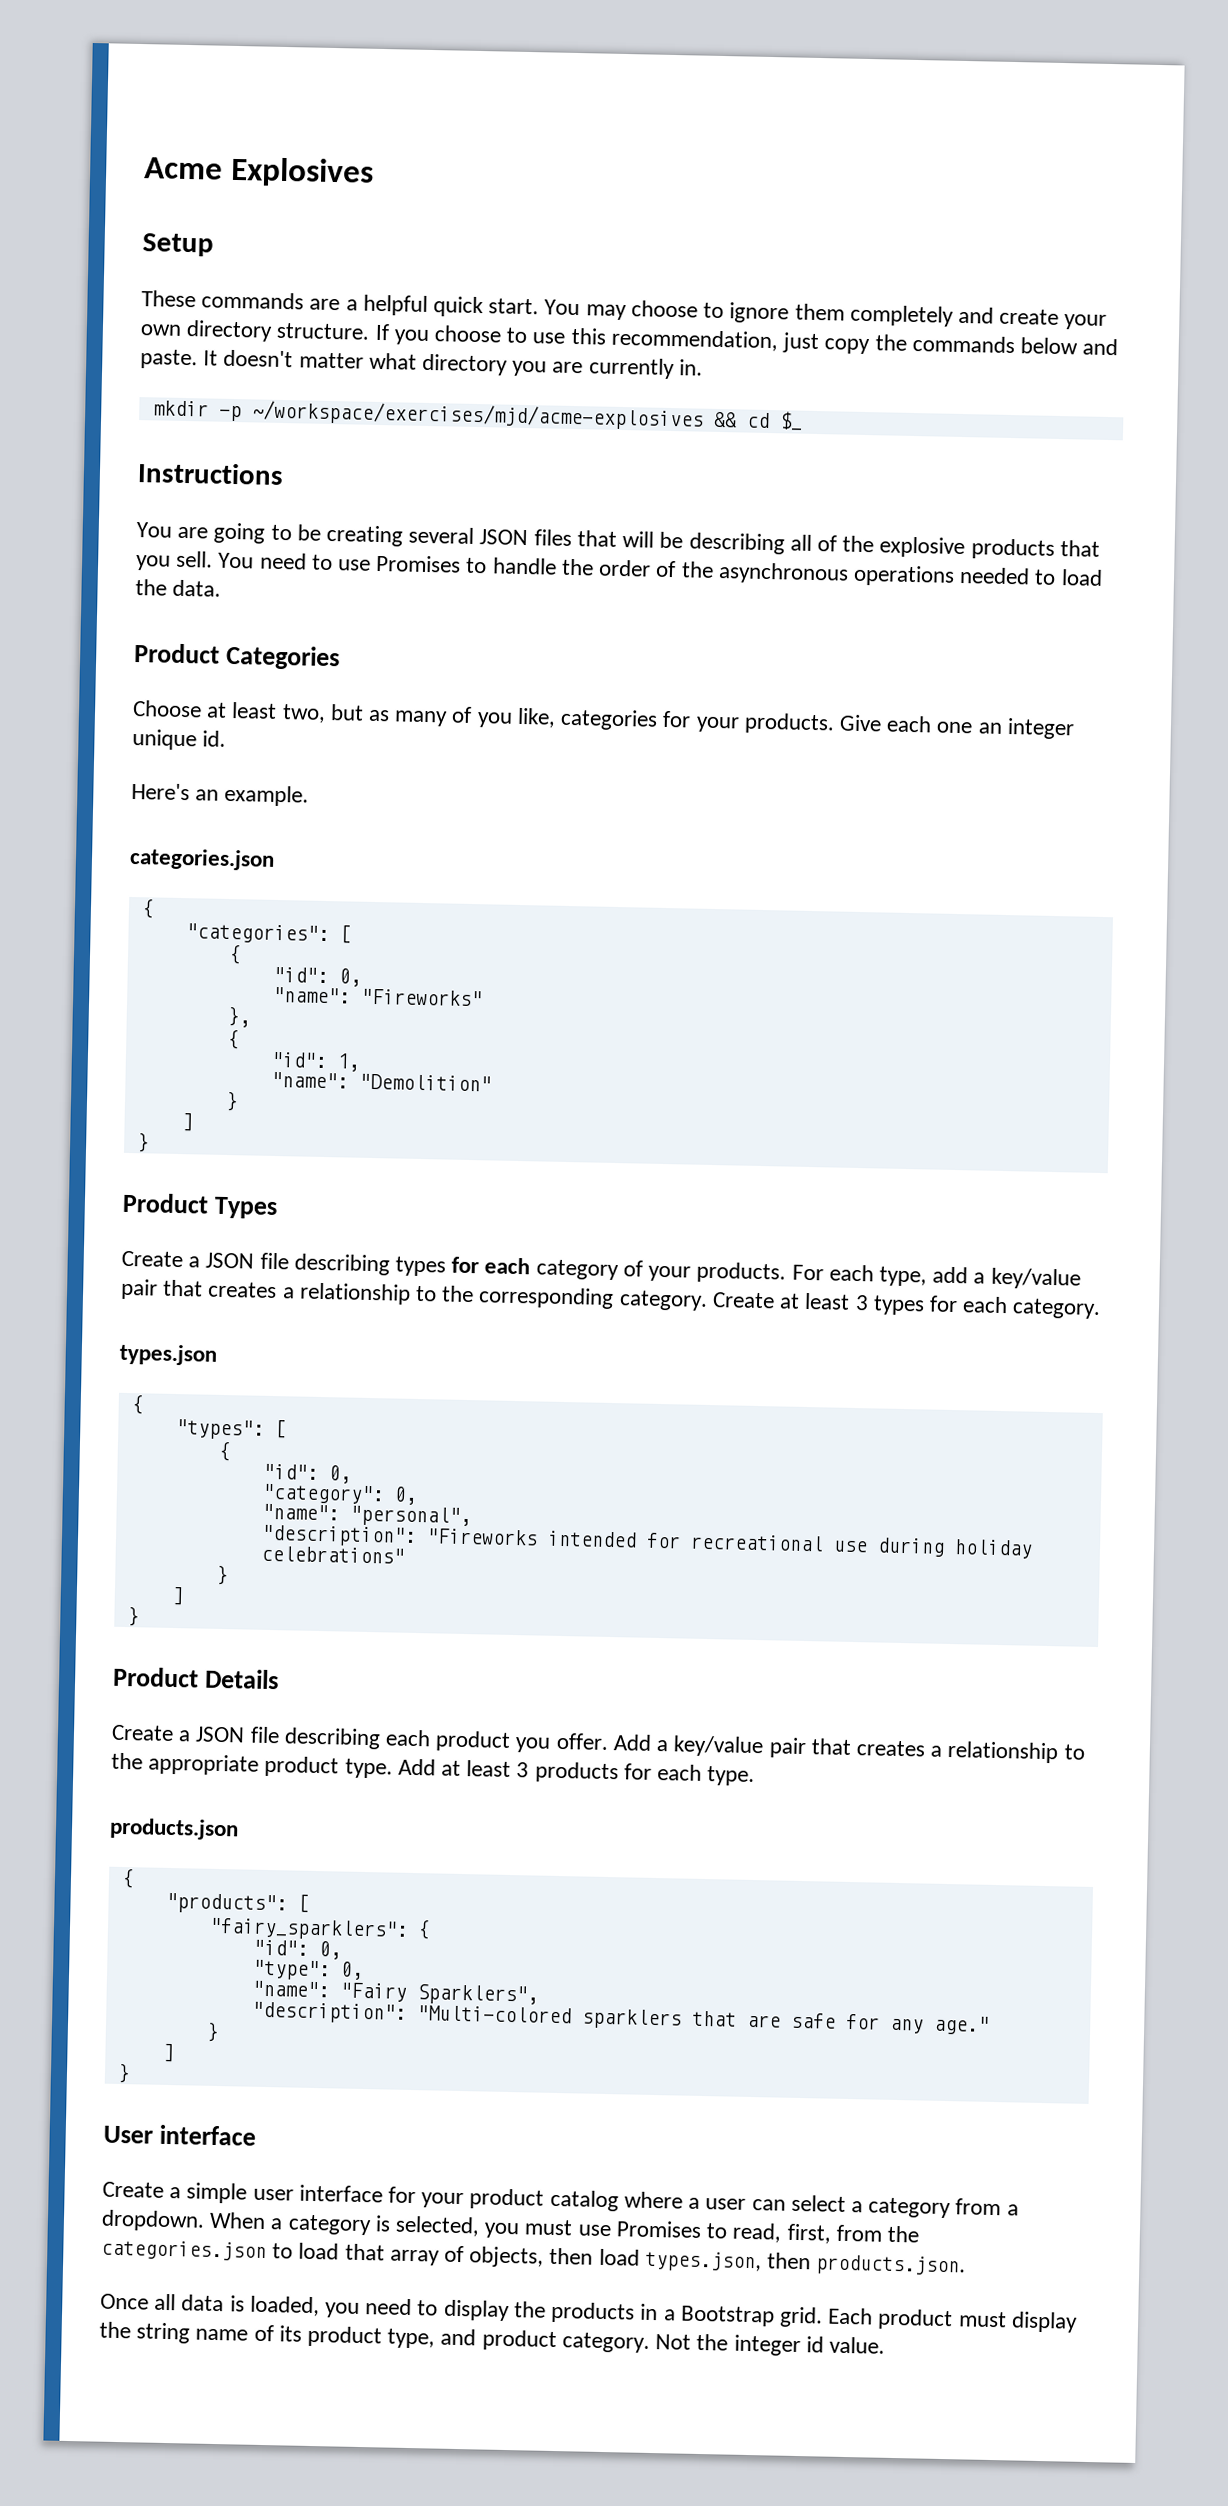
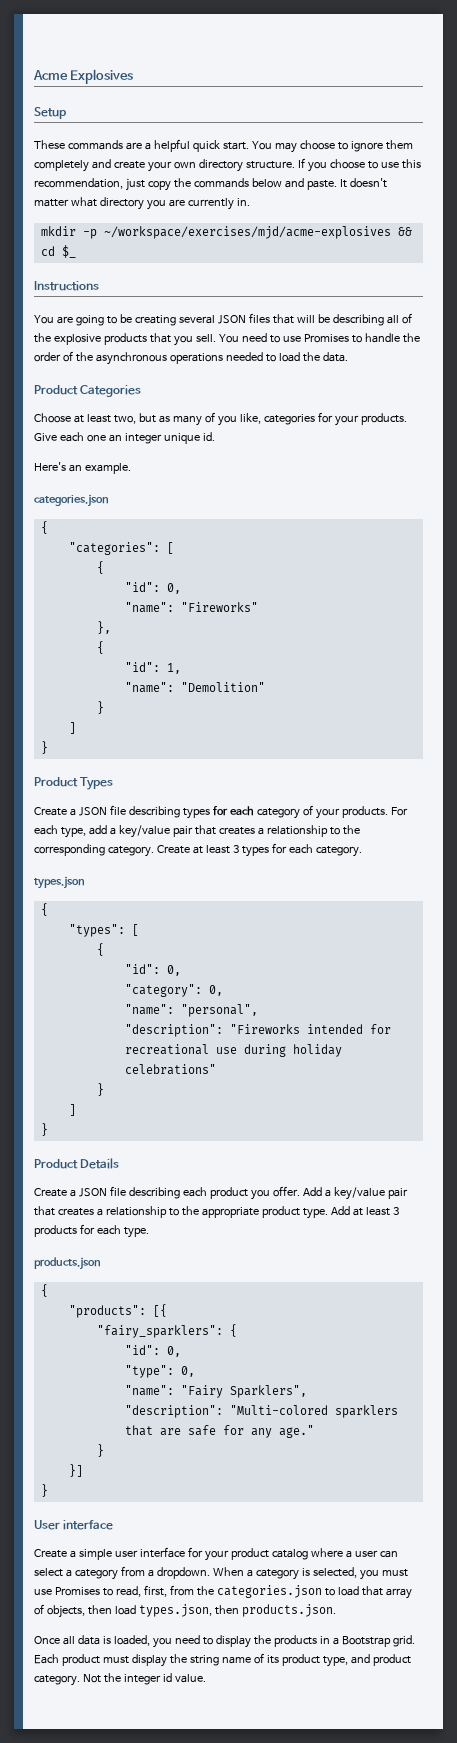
- "products": [
+ "products": [{
  "description": "Multi-colored sparklers that are safe for any age."
  }
- ]
+ }]

